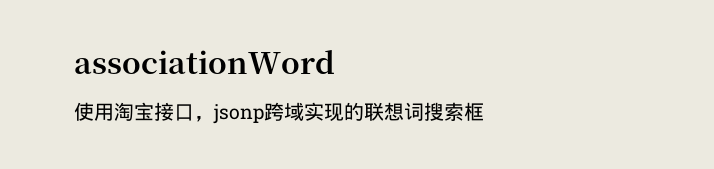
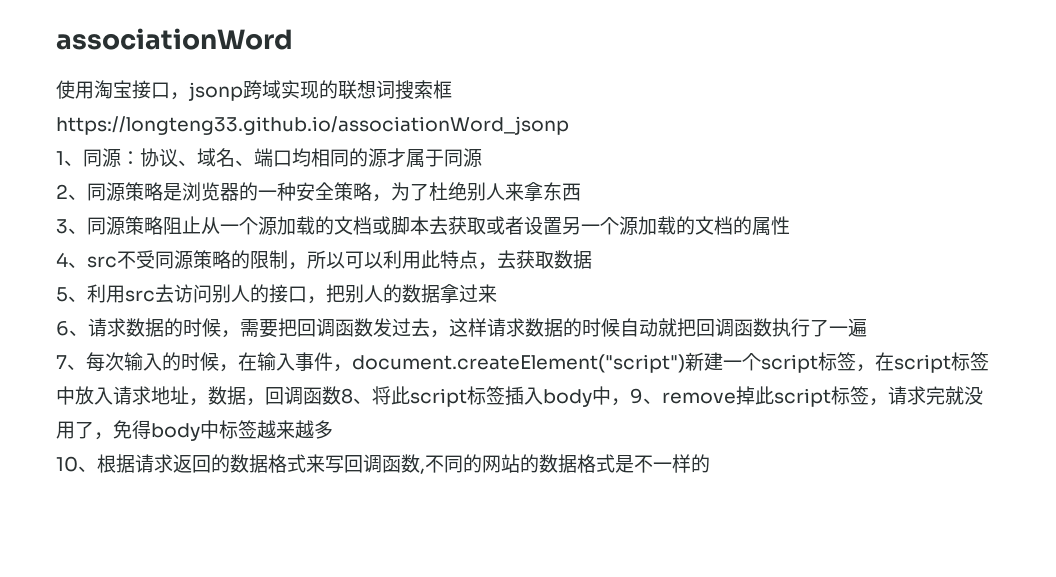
+ https://longteng33.github.io/associationWord_jsonp
+ 1、同源：协议、域名、端口均相同的源才属于同源
+ 2、同源策略是浏览器的一种安全策略，为了杜绝别人来拿东西
+ 3、同源策略阻止从一个源加载的文档或脚本去获取或者设置另一个源加载的文档的属性
+ 4、src不受同源策略的限制，所以可以利用此特点，去获取数据
+ 5、利用src去访问别人的接口，把别人的数据拿过来
+ 6、请求数据的时候，需要把回调函数发过去，这样请求数据的时候自动就把回调函数执行了一遍
+ 7、每次输入的时候，在输入事件，document.createElement("script")新建一个script标签，在script标签中放入请求地址，数据，回调函数8、将此script标签插入body中，9、remove掉此script标签，请求完就没用了，免得body中标签越来越多
+ 10、根据请求返回的数据格式来写回调函数,不同的网站的数据格式是不一样的

